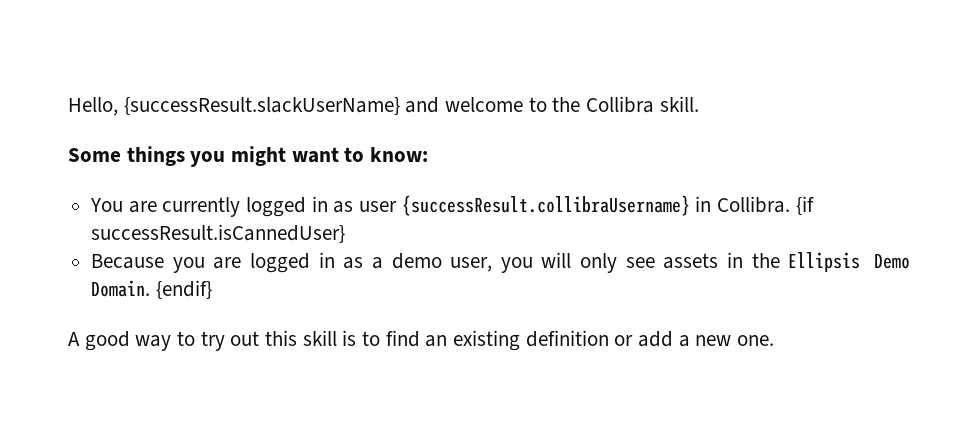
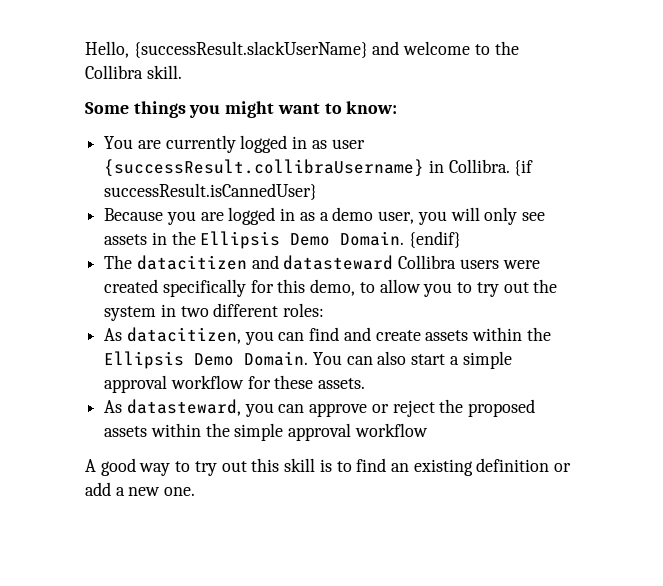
+ The datacitizen and datasteward Collibra users were created specifically for this demo, to allow you to try out the system in two different roles:
+ As datacitizen, you can find and create assets within the Ellipsis Demo Domain. You can also start a simple approval workflow for these assets.
+ As datasteward, you can approve or reject the proposed assets within the simple approval workflow

